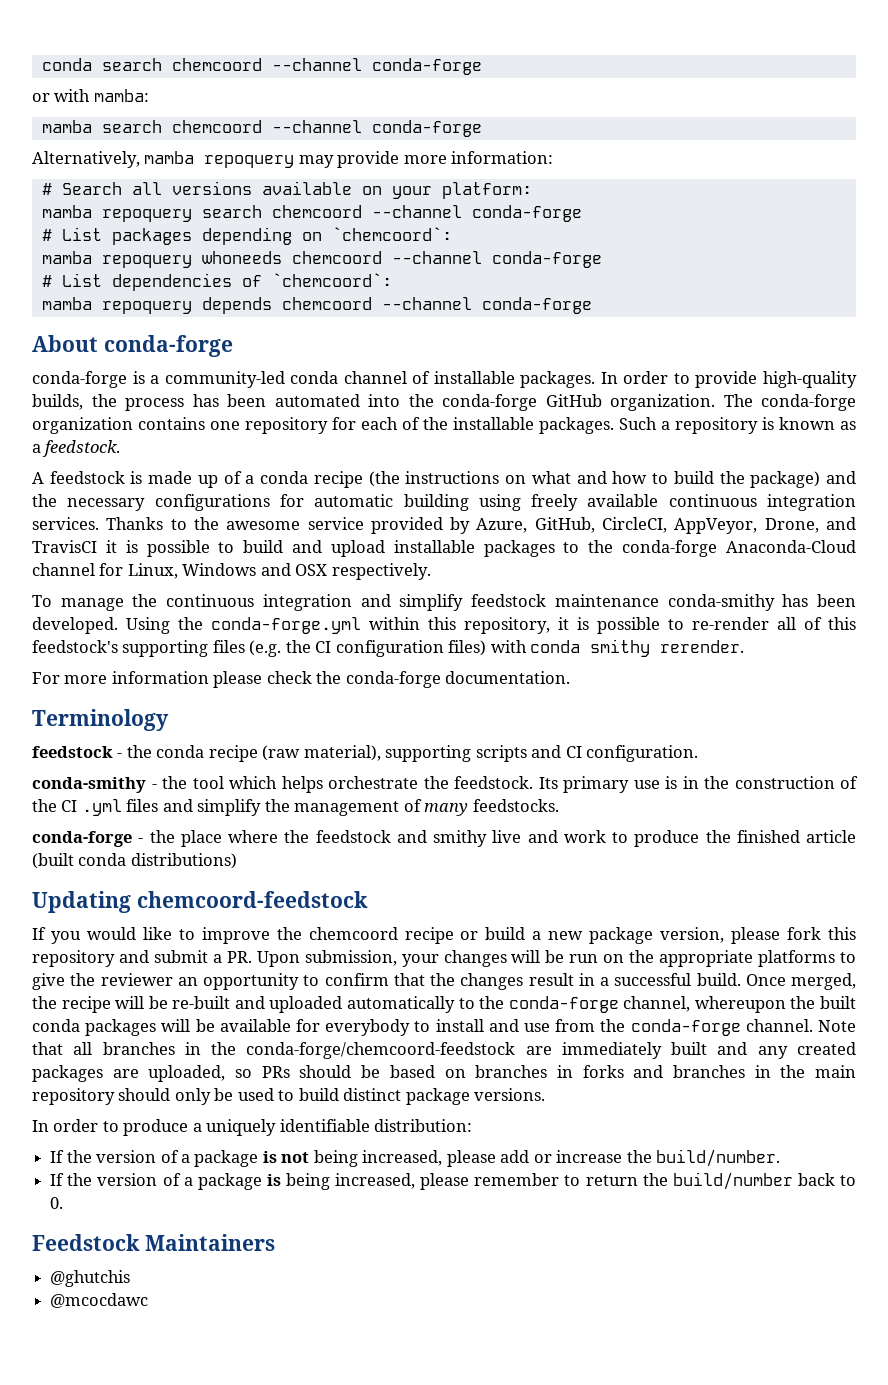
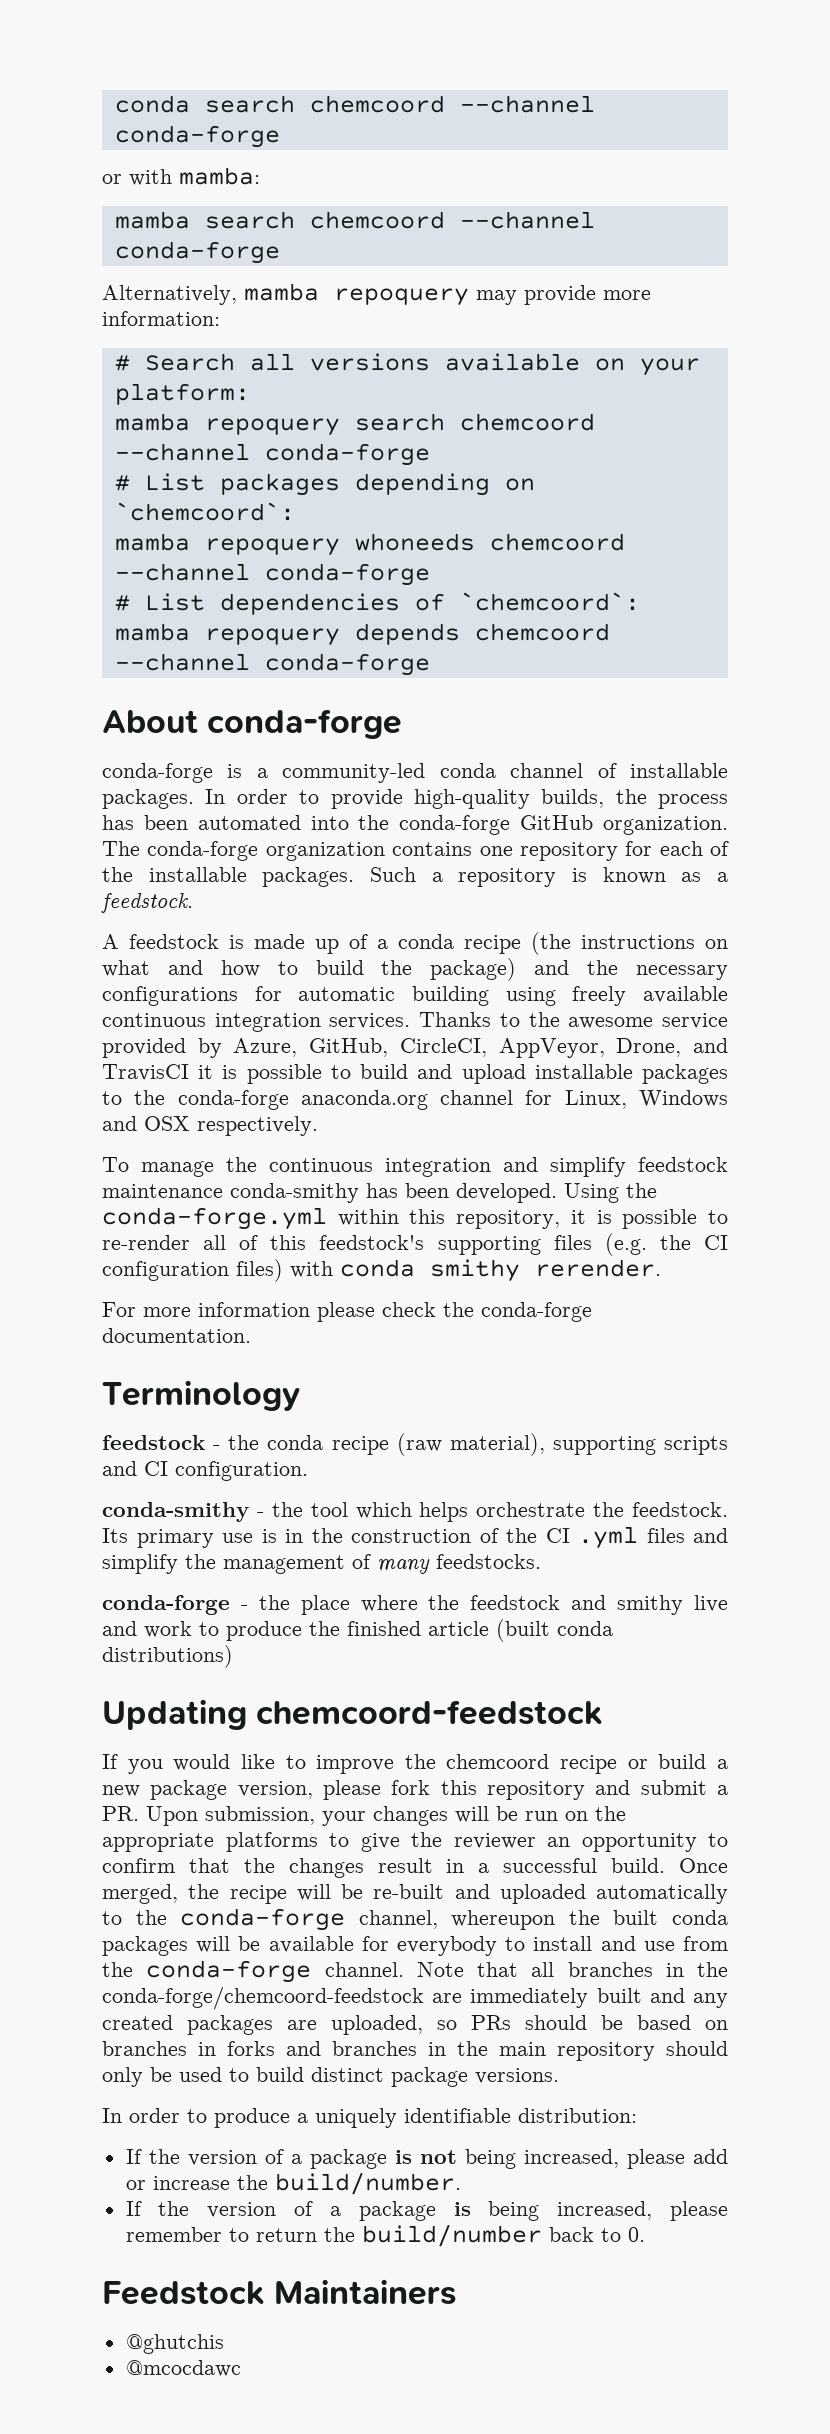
- Thanks to the awesome service provided by Azure, GitHub, CircleCI, AppVeyor, Drone, and TravisCI it is possible to build and upload installable packages to the conda-forge Anaconda-Cloud channel for Linux, Windows and OSX respectively.
+ Thanks to the awesome service provided by Azure, GitHub, CircleCI, AppVeyor, Drone, and TravisCI it is possible to build and upload installable packages to the conda-forge anaconda.org channel for Linux, Windows and OSX respectively.

